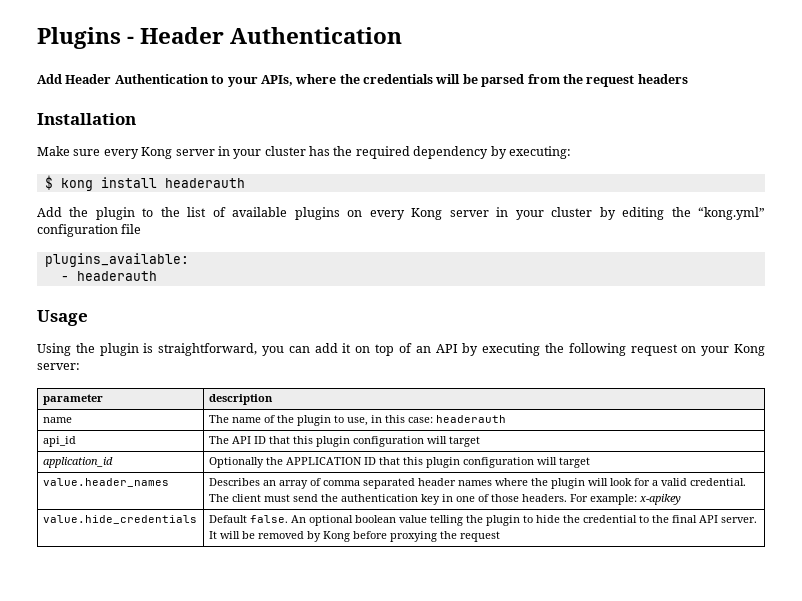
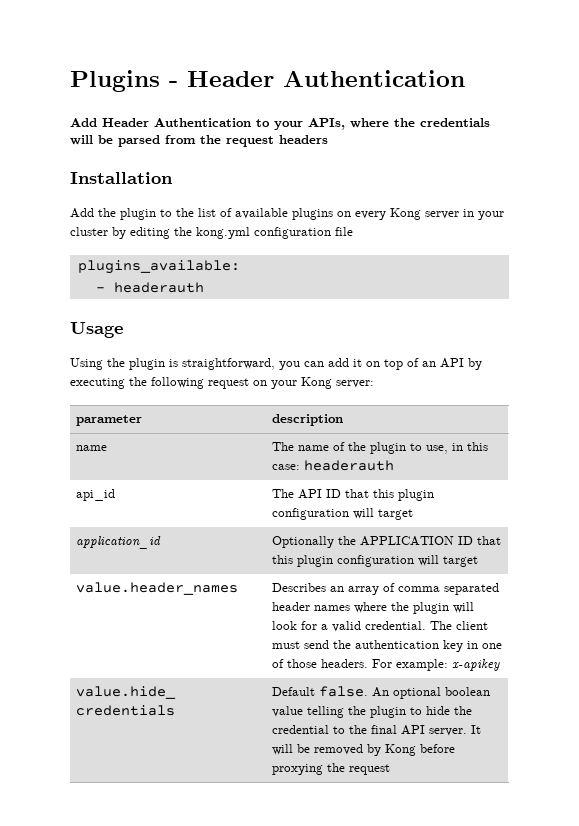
- Make sure every Kong server in your cluster has the required dependency by executing:
- $ kong install headerauth
- Add the plugin to the list of available plugins on every Kong server in your cluster by editing the “kong.yml” configuration file
+ Add the plugin to the list of available plugins on every Kong server in your cluster by editing the kong.yml configuration file

